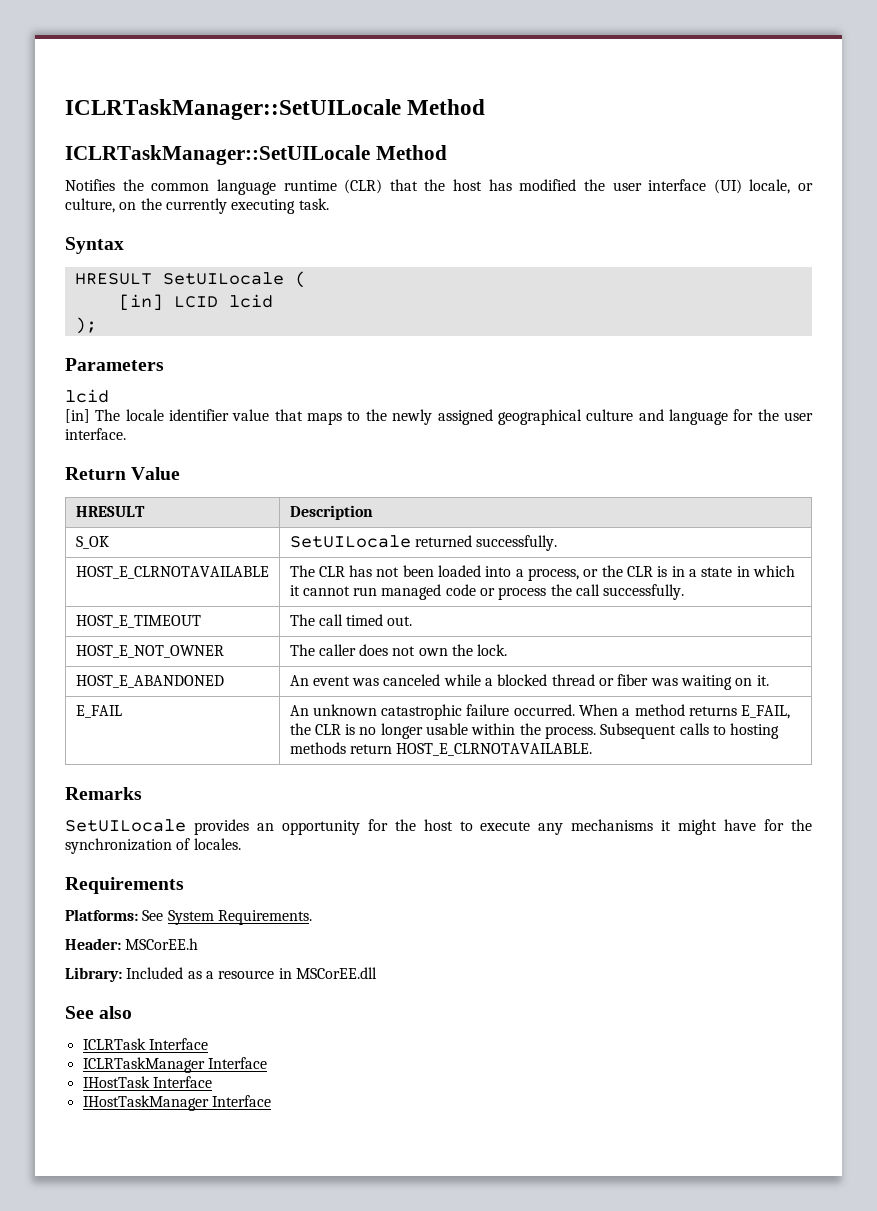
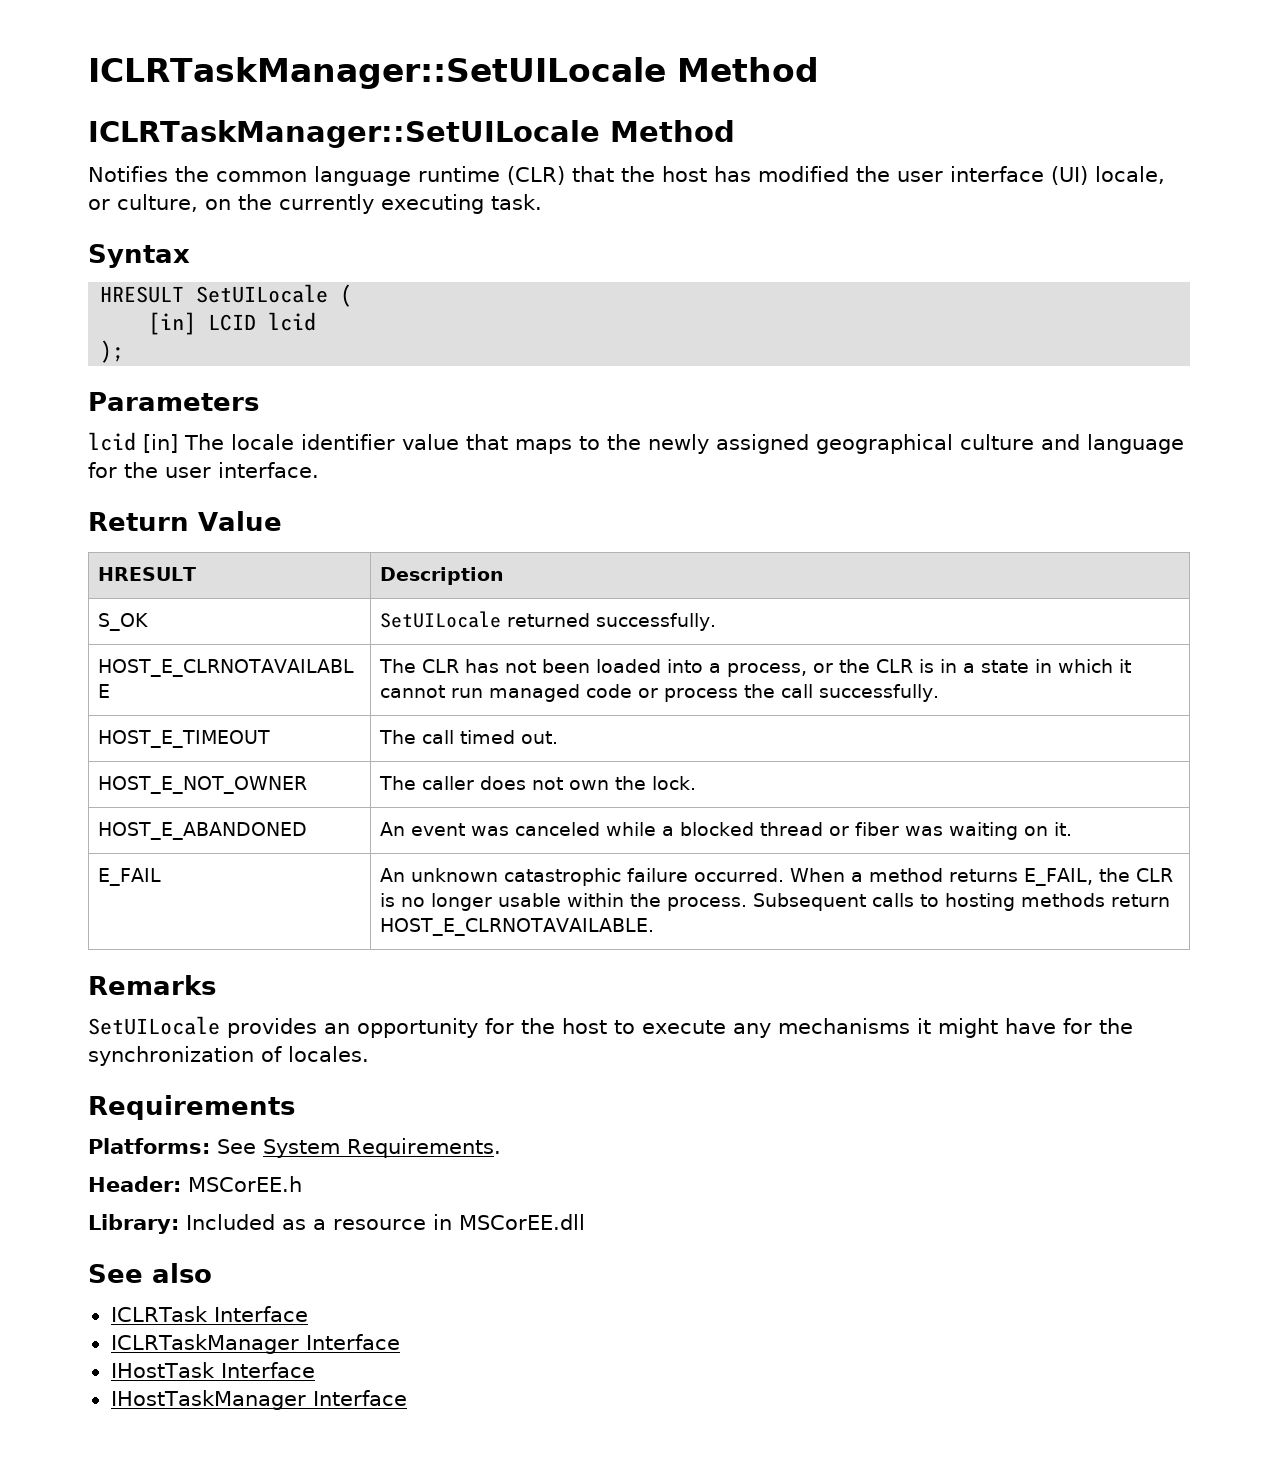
  Parameters
- lcid
- [in] The locale identifier value that maps to the newly assigned geographical culture and language for the user interface.
+ lcid [in] The locale identifier value that maps to the newly assigned geographical culture and language for the user interface.

